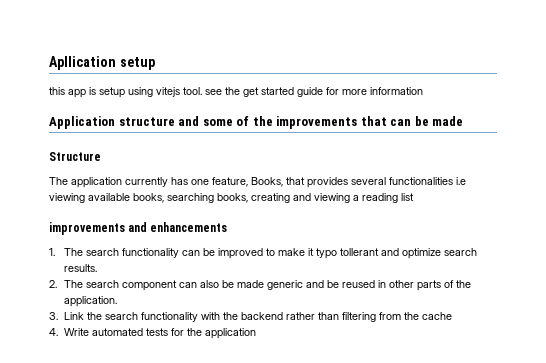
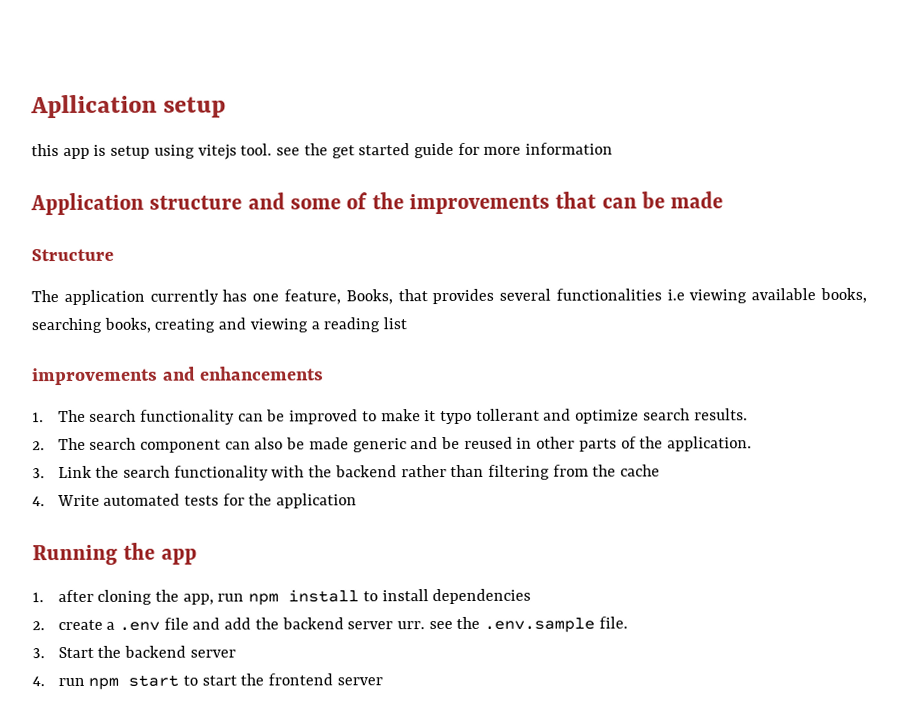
+ Running the app
+ 1. after cloning the app, run npm install to install dependencies
+ 2. create a .env file and add the backend server urr. see the .env.sample file.
+ 3. Start the backend server
+ 4. run npm start to start the frontend server

